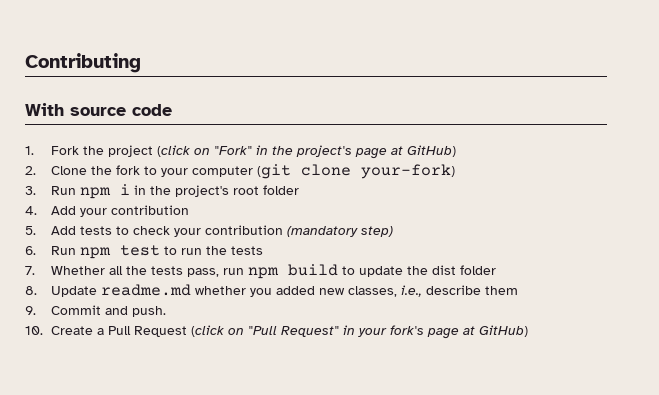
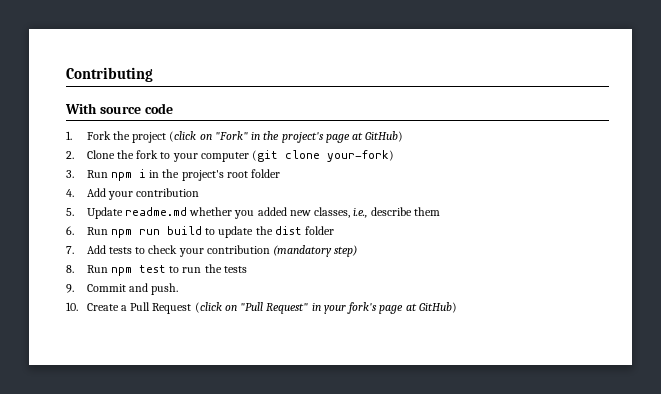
- 5. Add tests to check your contribution (mandatory step)
+ 5. Update readme.md whether you added new classes, i.e., describe them
+ 6. Run npm run build to update the dist folder
+ 7. Add tests to check your contribution (mandatory step)
- 6. Run npm test to run the tests
+ 8. Run npm test to run the tests
- 7. Whether all the tests pass, run npm build to update the dist folder
- 8. Update readme.md whether you added new classes, i.e., describe them

